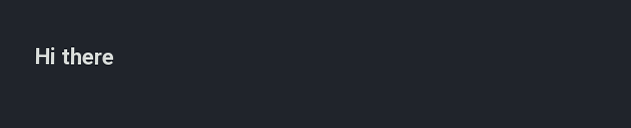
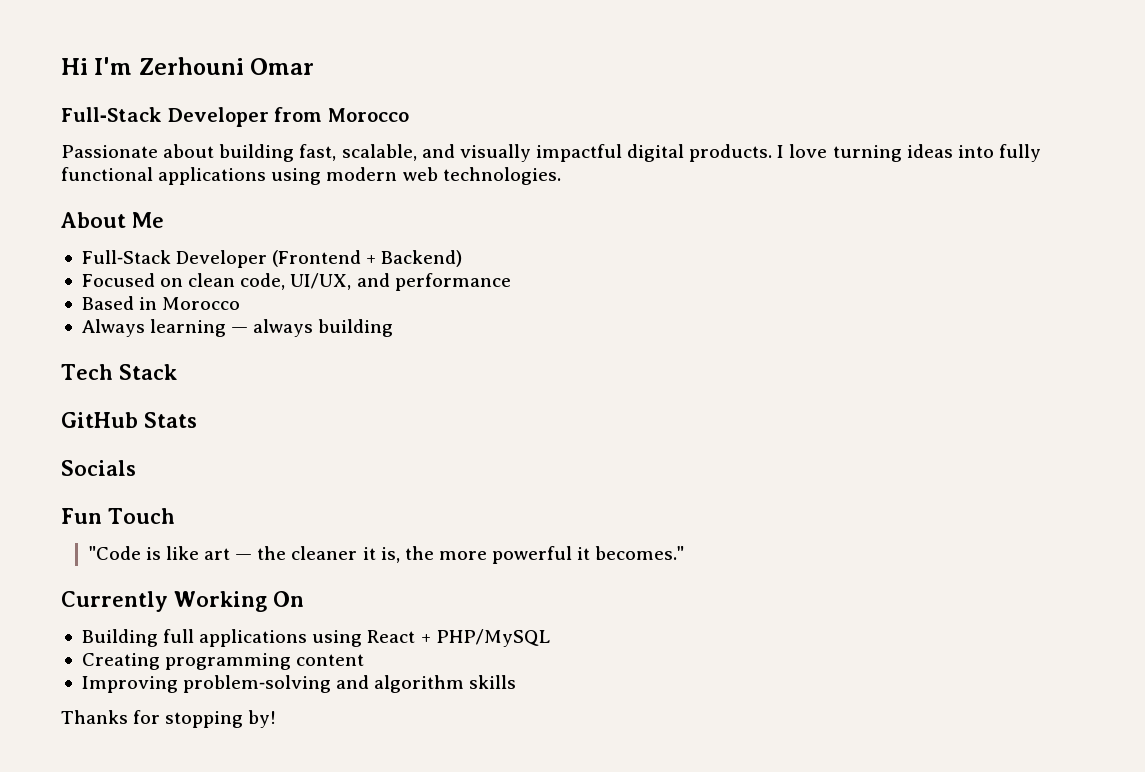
- Hi there
+ Hi I'm Zerhouni Omar
+ Full‑Stack Developer from Morocco
+ Passionate about building fast, scalable, and visually impactful digital products. I love turning ideas into fully functional applications using modern web technologies.
+ About Me
+ Full‑Stack Developer (Frontend + Backend)
+ Focused on clean code, UI/UX, and performance
+ Based in Morocco
+ Always learning — always building
+ Tech Stack
+ GitHub Stats
+ Socials
+ Fun Touch
+ "Code is like art — the cleaner it is, the more powerful it becomes."
+ Currently Working On
+ Building full applications using React + PHP/MySQL
+ Creating programming content
+ Improving problem‑solving and algorithm skills
+ Thanks for stopping by!

